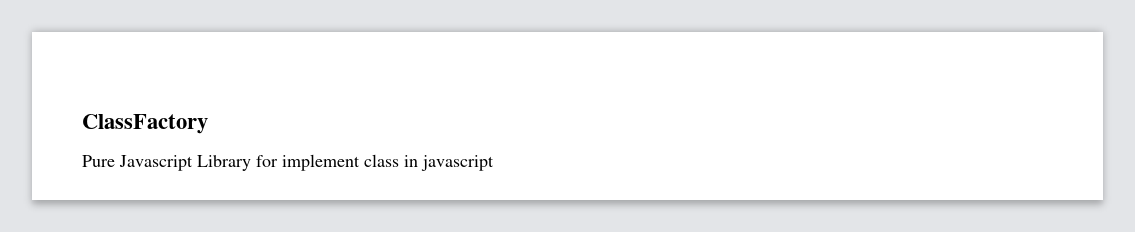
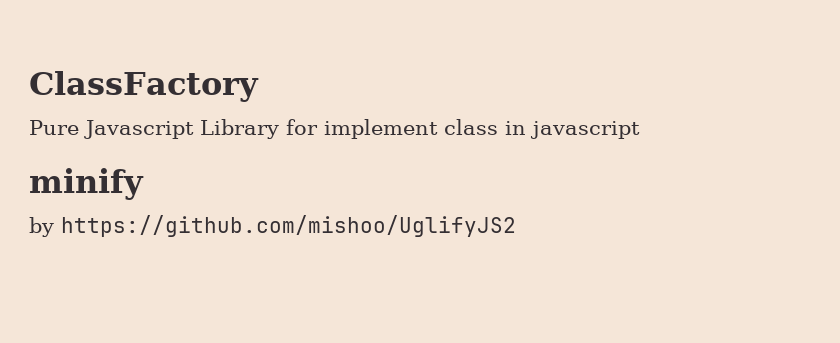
+ minify
+ by https://github.com/mishoo/UglifyJS2

